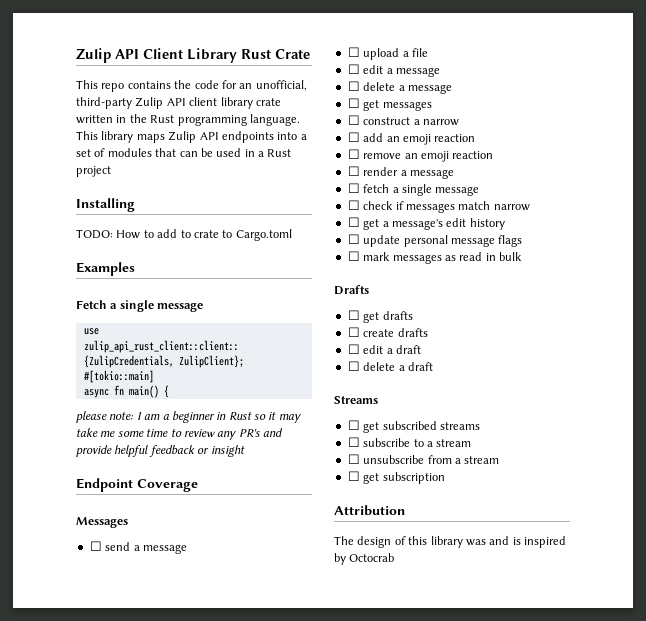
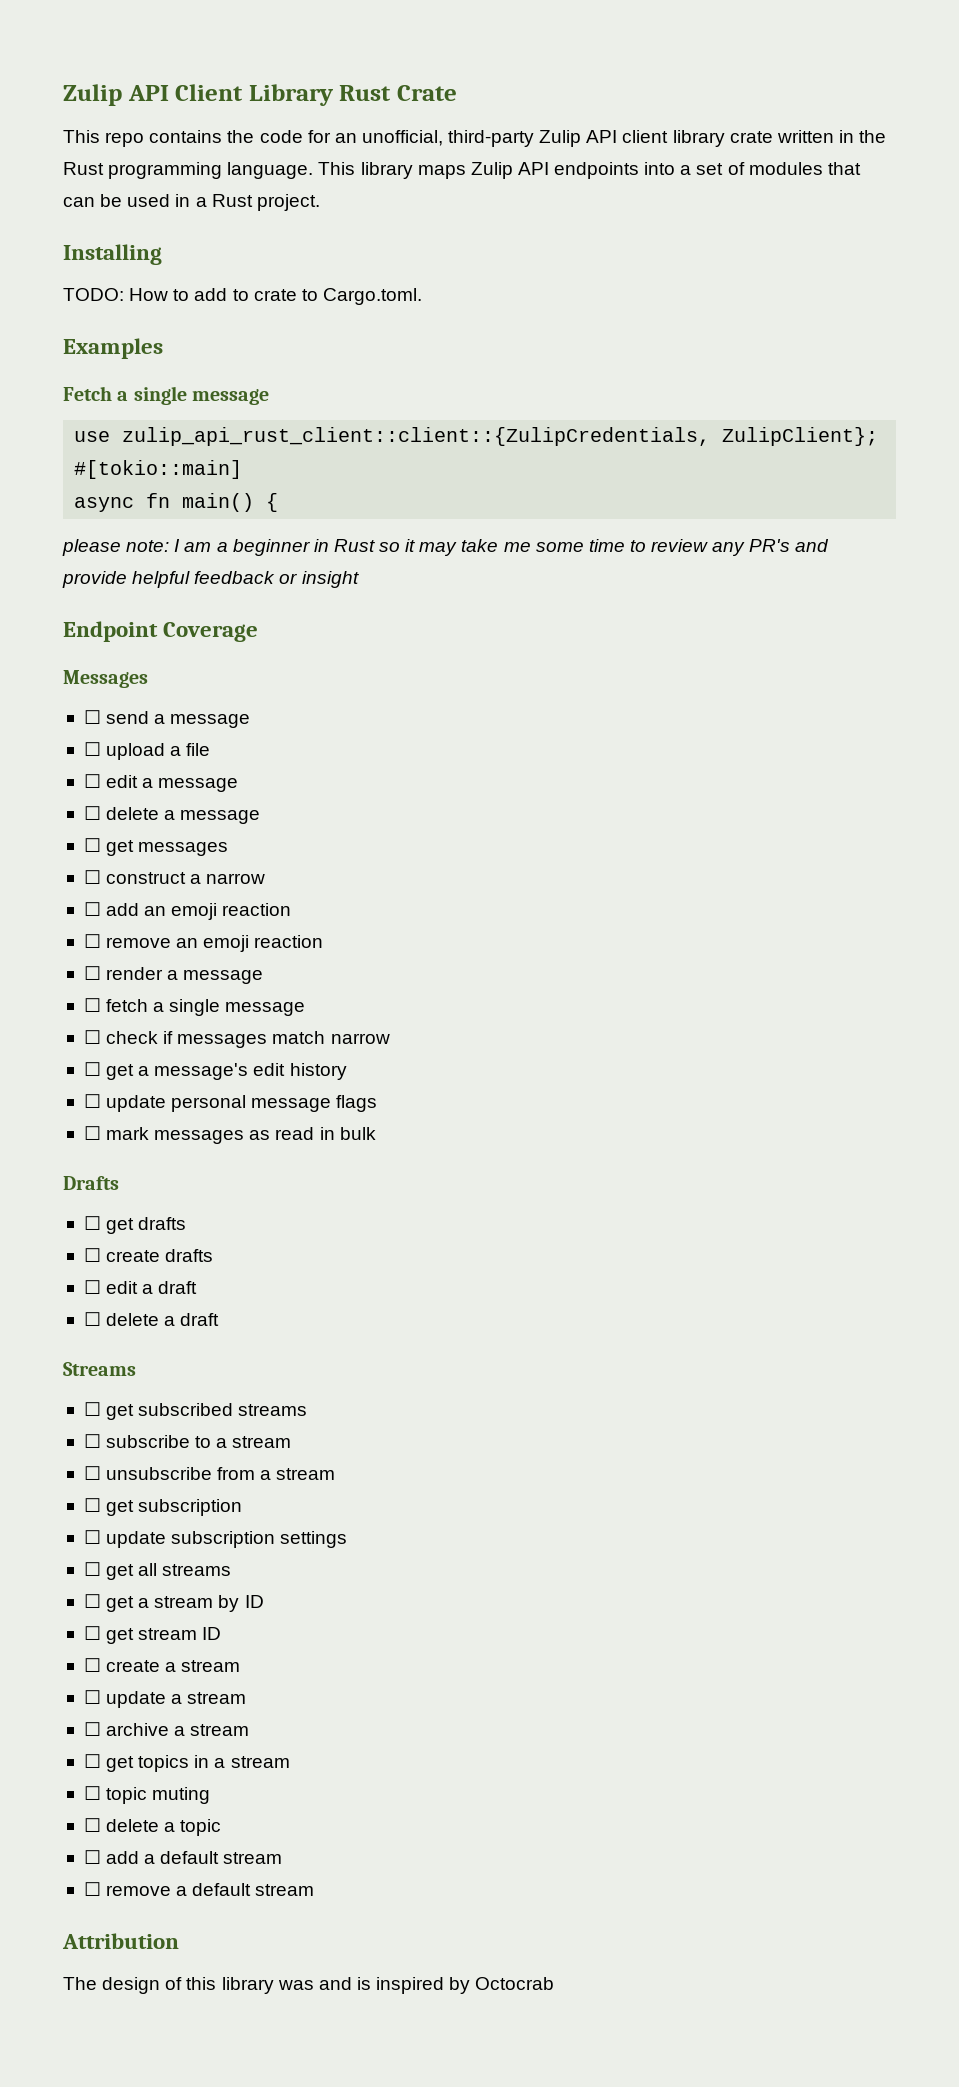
- This library maps Zulip API endpoints into a set of modules that can be used in a Rust project
+ This library maps Zulip API endpoints into a set of modules that can be used in a Rust project.
- TODO: How to add to crate to Cargo.toml
+ TODO: How to add to crate to Cargo.toml.
+ ☐ update subscription settings
+ ☐ get all streams
+ ☐ get a stream by ID
+ ☐ get stream ID
+ ☐ create a stream
+ ☐ update a stream
+ ☐ archive a stream
+ ☐ get topics in a stream
+ ☐ topic muting
+ ☐ delete a topic
+ ☐ add a default stream
+ ☐ remove a default stream

